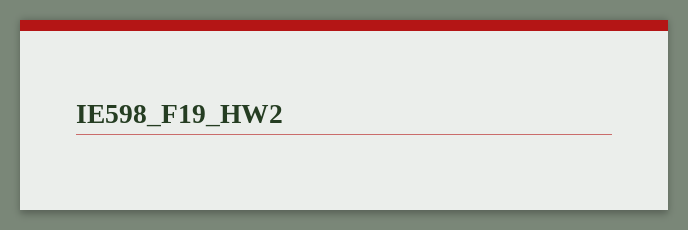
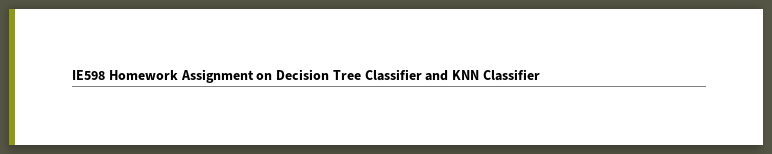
- IE598_F19_HW2
+ IE598 Homework Assignment on Decision Tree Classifier and KNN Classifier

